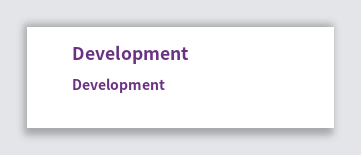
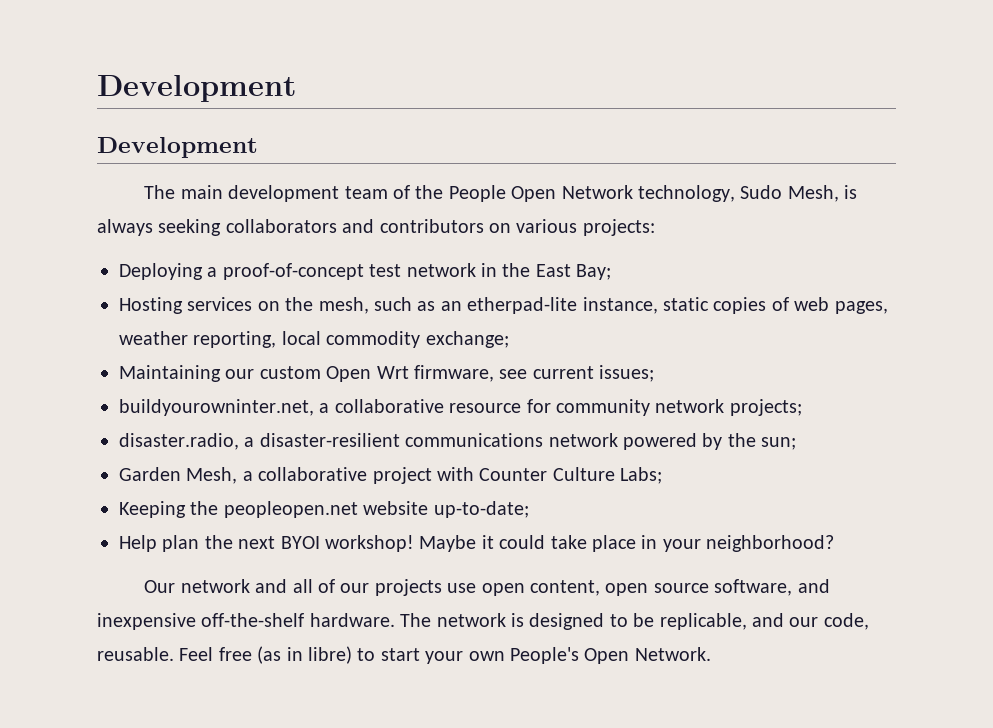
+ The main development team of the People Open Network technology, Sudo Mesh, is always seeking collaborators and contributors on various projects:
+ Deploying a proof-of-concept test network in the East Bay;
+ Hosting services on the mesh, such as an etherpad-lite instance, static copies of web pages, weather reporting, local commodity exchange;
+ Maintaining our custom Open Wrt firmware, see current issues;
+ buildyourowninter.net, a collaborative resource for community network projects;
+ disaster.radio, a disaster-resilient communications network powered by the sun;
+ Garden Mesh, a collaborative project with Counter Culture Labs;
+ Keeping the peopleopen.net website up-to-date;
+ Help plan the next BYOI workshop! Maybe it could take place in your neighborhood?
+ Our network and all of our projects use open content, open source software, and inexpensive off-the-shelf hardware. The network is designed to be replicable, and our code, reusable. Feel free (as in libre) to start your own People's Open Network.

